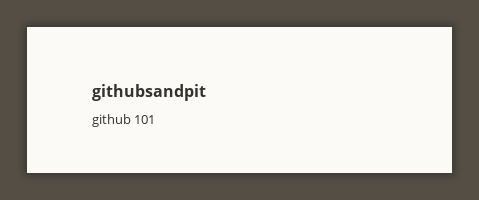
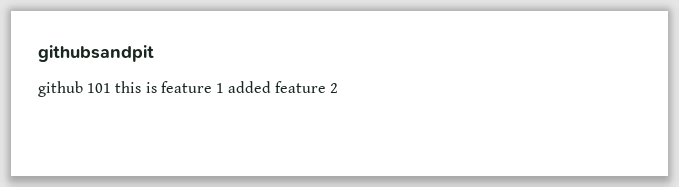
- github 101
+ github 101 this is feature 1 added feature 2

